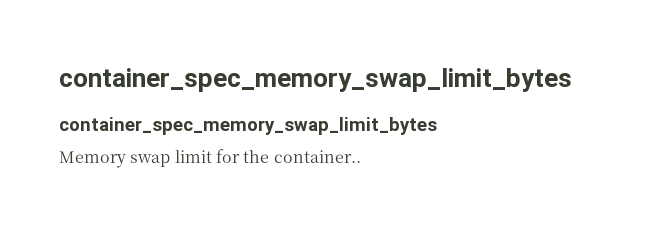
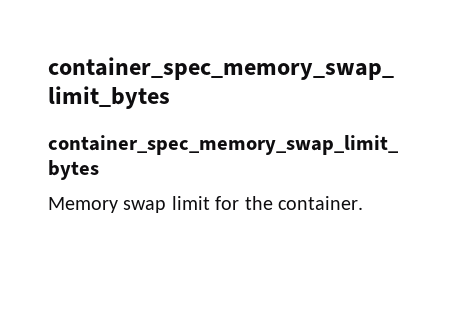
- Memory swap limit for the container..
+ Memory swap limit for the container.

